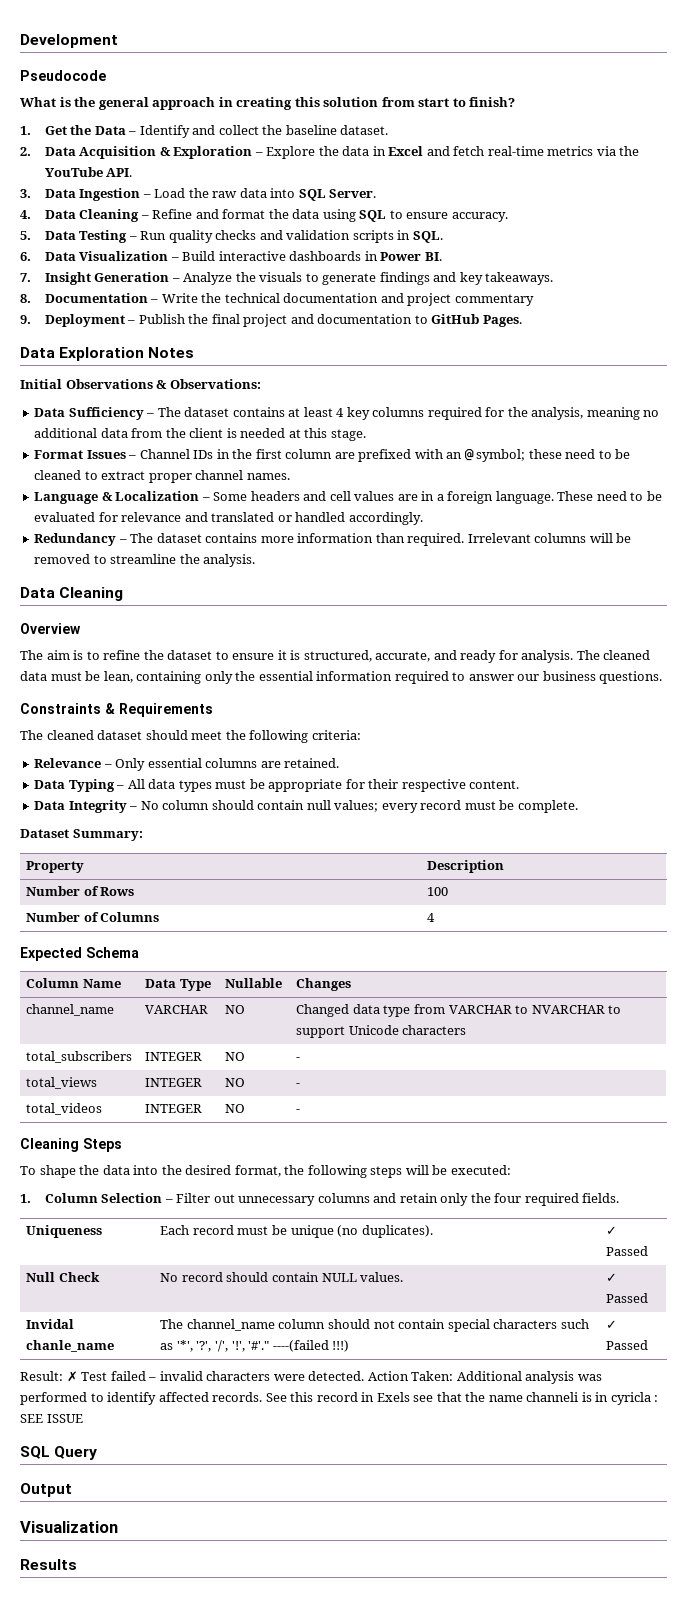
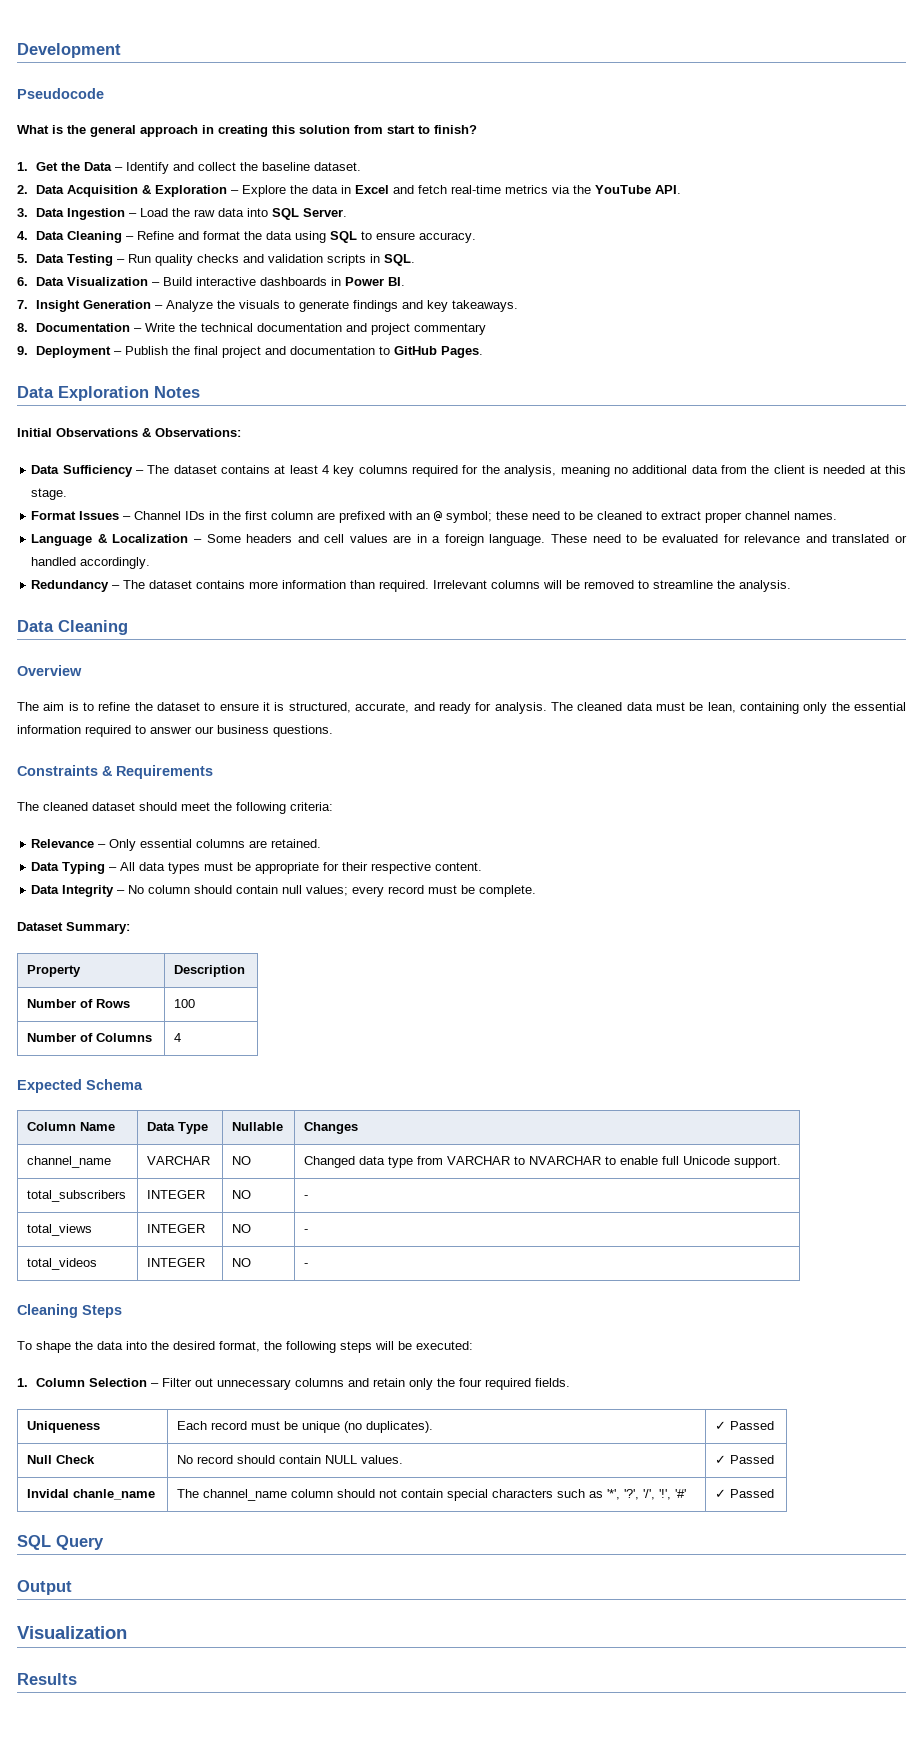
- channel_name | VARCHAR | NO | Changed data type from VARCHAR to NVARCHAR to support Unicode characters
+ channel_name | VARCHAR | NO | Changed data type from VARCHAR to NVARCHAR to enable full Unicode support.
- Invidal chanle_name | The channel_name column should not contain special characters such as '*', '?', '/', '!', '#'." ----(failed !!!) | ✓ Passed
- Result: ✗ Test failed – invalid characters were detected. Action Taken: Additional analysis was performed to identify affected records. See this record in Exels see that the name channeli is in cyricla : SEE ISSUE
+ Invidal chanle_name | The channel_name column should not contain special characters such as '*', '?', '/', '!', '#' | ✓ Passed

